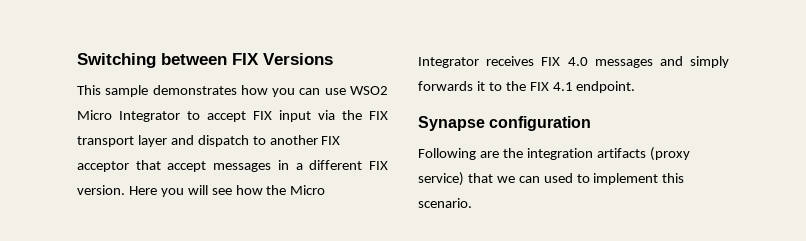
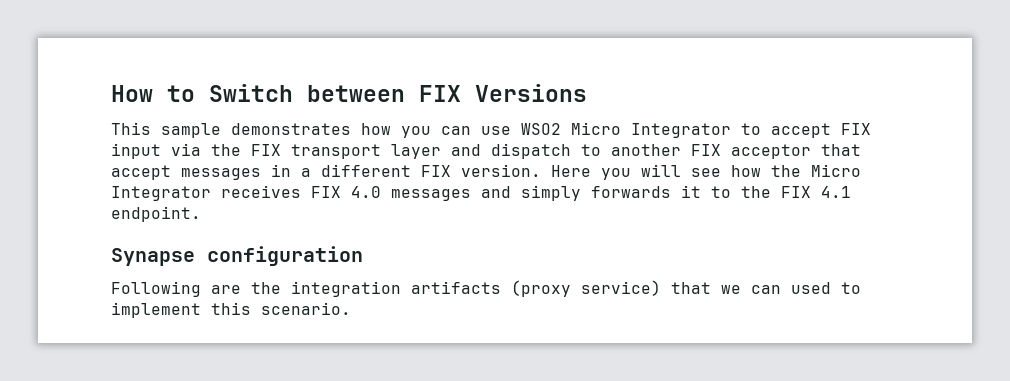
- Switching between FIX Versions
+ How to Switch between FIX Versions

